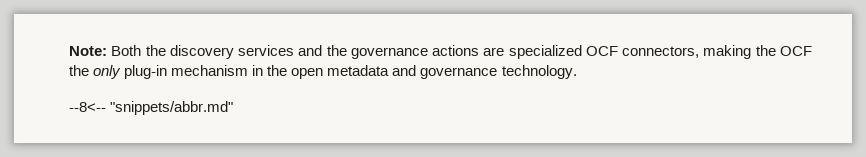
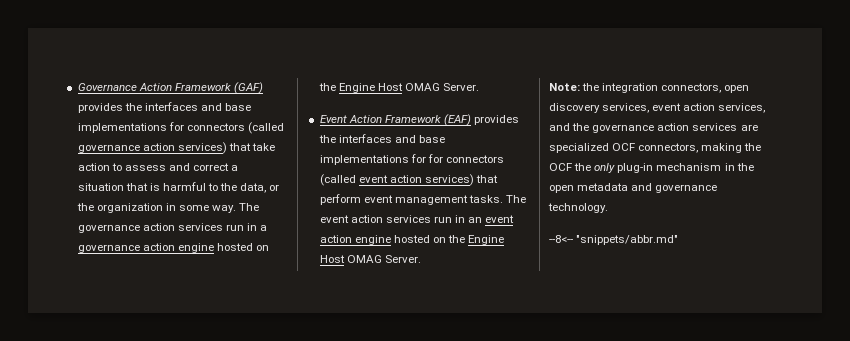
- Note: Both the discovery services and the governance actions are specialized OCF connectors, making the OCF the only plug-in mechanism in the open metadata and governance technology.
+ Governance Action Framework (GAF) provides the interfaces and base implementations for connectors (called governance action services) that take action to assess and correct a situation that is harmful to the data, or the organization in some way. The governance action services run in a governance action engine hosted on the Engine Host OMAG Server.
+ Event Action Framework (EAF) provides the interfaces and base implementations for for connectors (called event action services) that perform event management tasks. The event action services run in an event action engine hosted on the Engine Host OMAG Server.
+ Note: the integration connectors, open discovery services, event action services, and the governance action services are specialized OCF connectors, making the OCF the only plug-in mechanism in the open metadata and governance technology.

